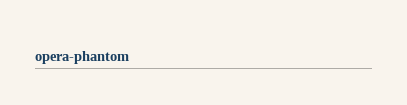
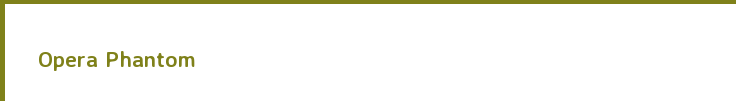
- opera-phantom
+ Opera Phantom

